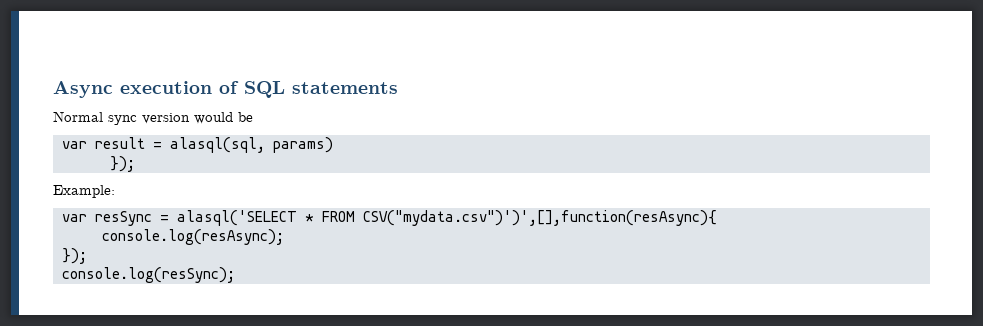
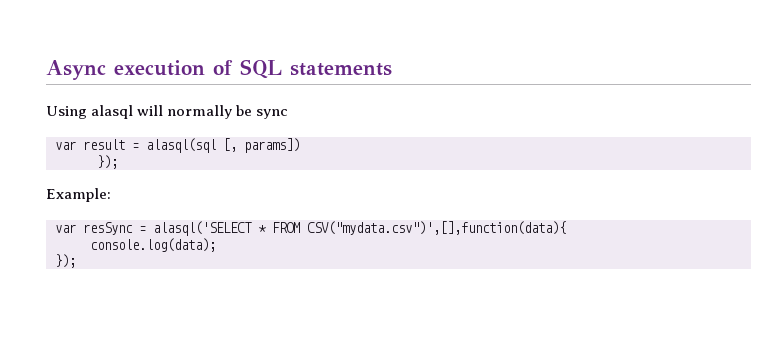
- Normal sync version would be
+ Using alasql will normally be sync
- var result = alasql(sql, params)
+ var result = alasql(sql [, params])
- var resSync = alasql('SELECT * FROM CSV("mydata.csv")')',[],function(resAsync){
- console.log(resAsync);
+ var resSync = alasql('SELECT * FROM CSV("mydata.csv")',[],function(data){
+ console.log(data);
  });
- console.log(resSync);

